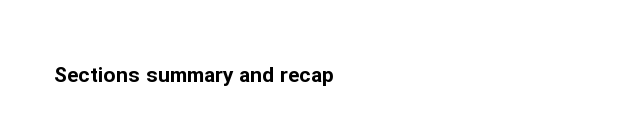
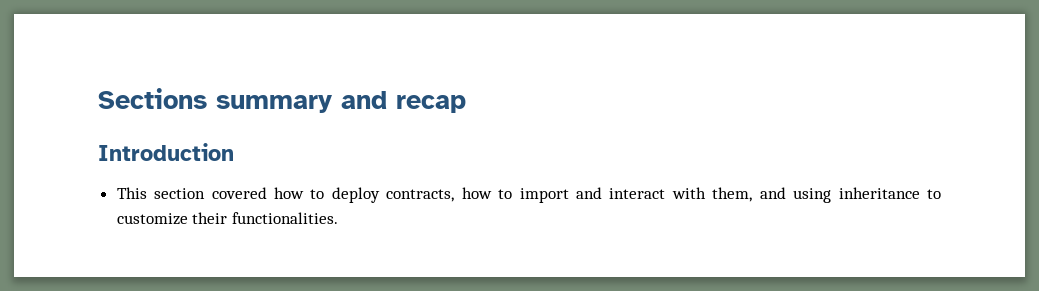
+ Introduction
+ This section covered how to deploy contracts, how to import and interact with them, and using inheritance to customize their functionalities.

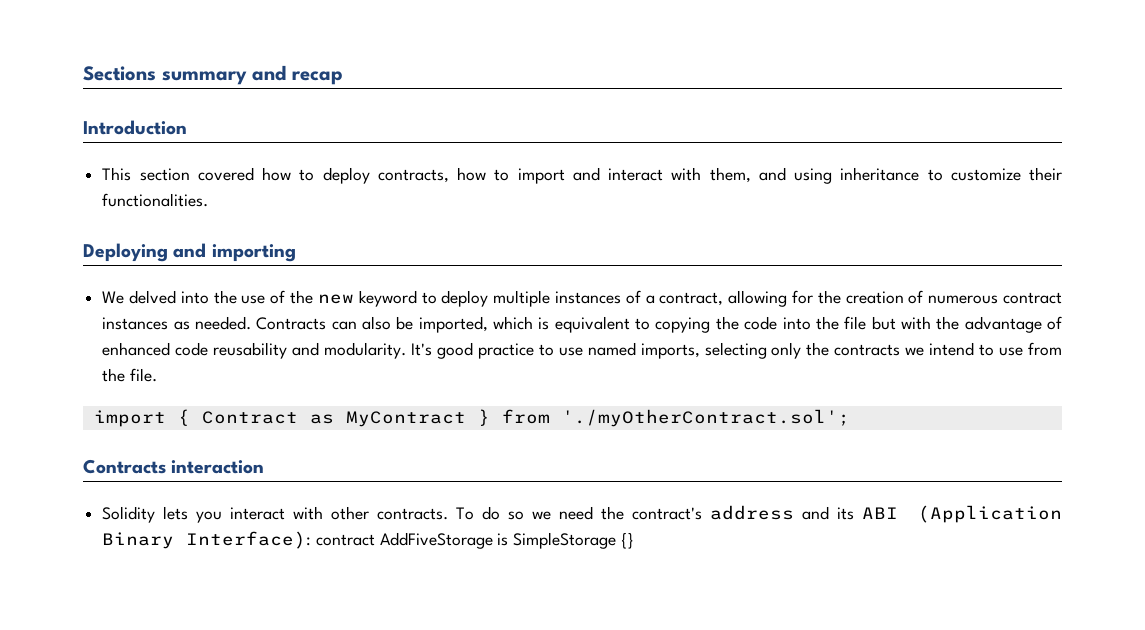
+ Deploying and importing
+ We delved into the use of the new keyword to deploy multiple instances of a contract, allowing for the creation of numerous contract instances as needed. Contracts can also be imported, which is equivalent to copying the code into the file but with the advantage of enhanced code reusability and modularity. It's good practice to use named imports, selecting only the contracts we intend to use from the file.
+ import { Contract as MyContract } from './myOtherContract.sol';
+ Contracts interaction
+ Solidity lets you interact with other contracts. To do so we need the contract's address and its ABI (Application Binary Interface): contract AddFiveStorage is SimpleStorage {}

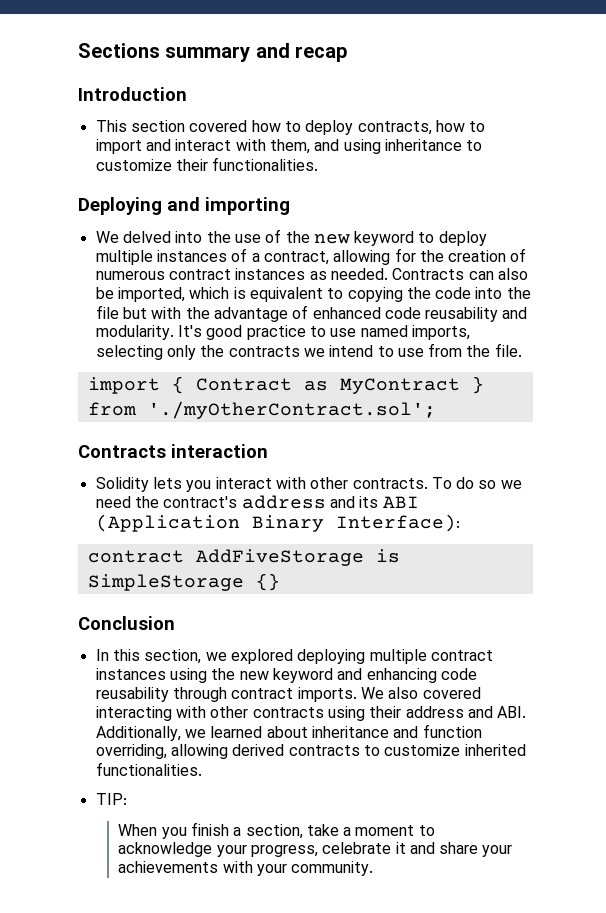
- To do so we need the contract's address and its ABI (Application Binary Interface): contract AddFiveStorage is SimpleStorage {}
+ To do so we need the contract's address and its ABI (Application Binary Interface):
+ contract AddFiveStorage is SimpleStorage {}
+ Conclusion
+ In this section, we explored deploying multiple contract instances using the new keyword and enhancing code reusability through contract imports. We also covered interacting with other contracts using their address and ABI. Additionally, we learned about inheritance and function overriding, allowing derived contracts to customize inherited functionalities.
+ TIP:
+ When you finish a section, take a moment to acknowledge your progress, celebrate it and share your achievements with your community.

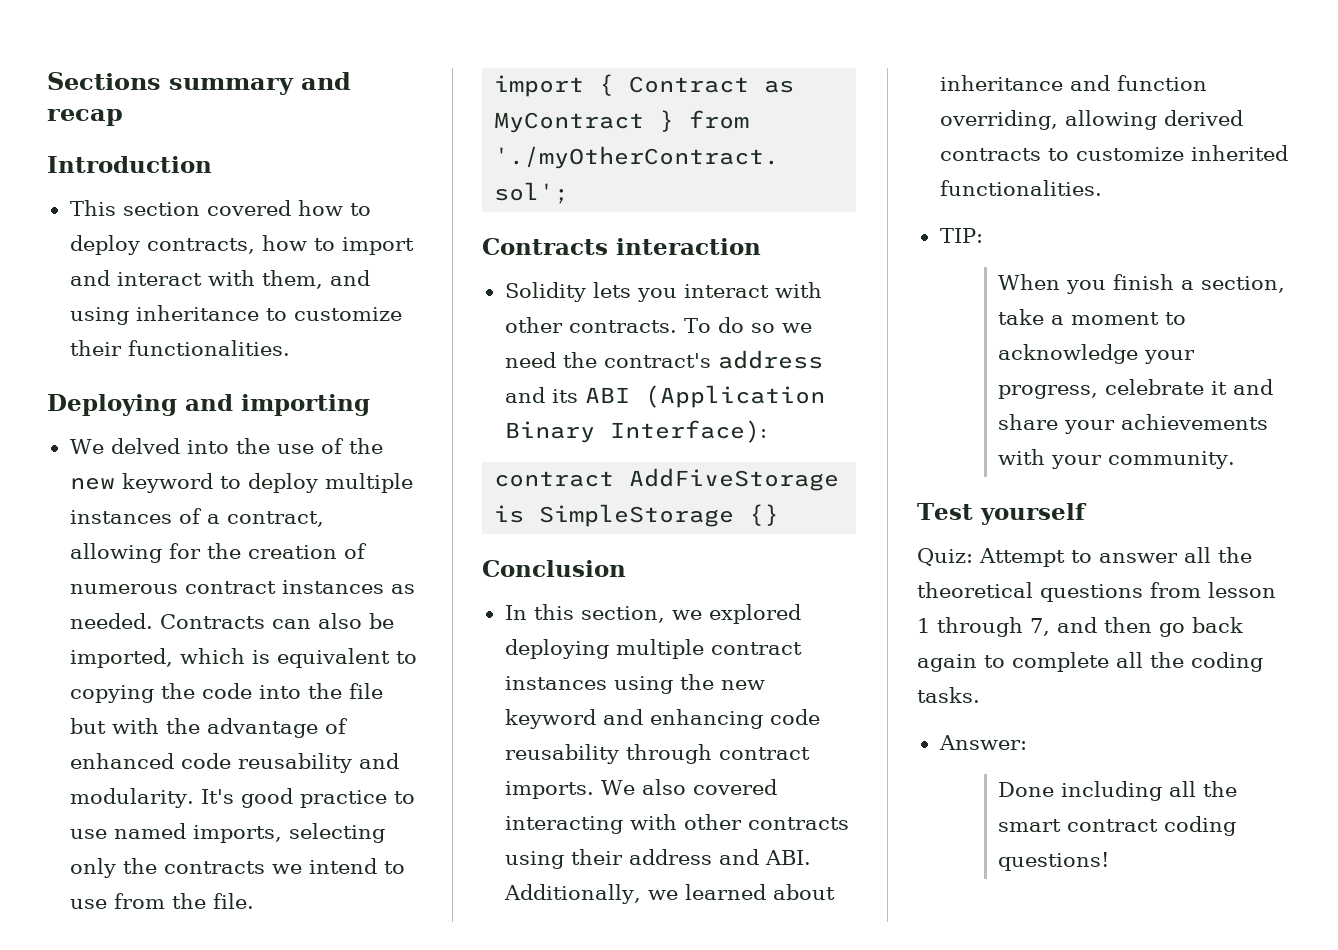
+ Test yourself
+ Quiz: Attempt to answer all the theoretical questions from lesson 1 through 7, and then go back again to complete all the coding tasks.
+ Answer:
+ Done including all the smart contract coding questions!

